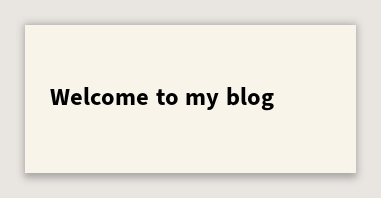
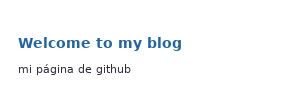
+ mi página de github

